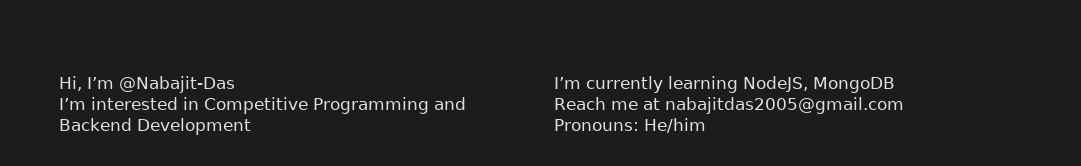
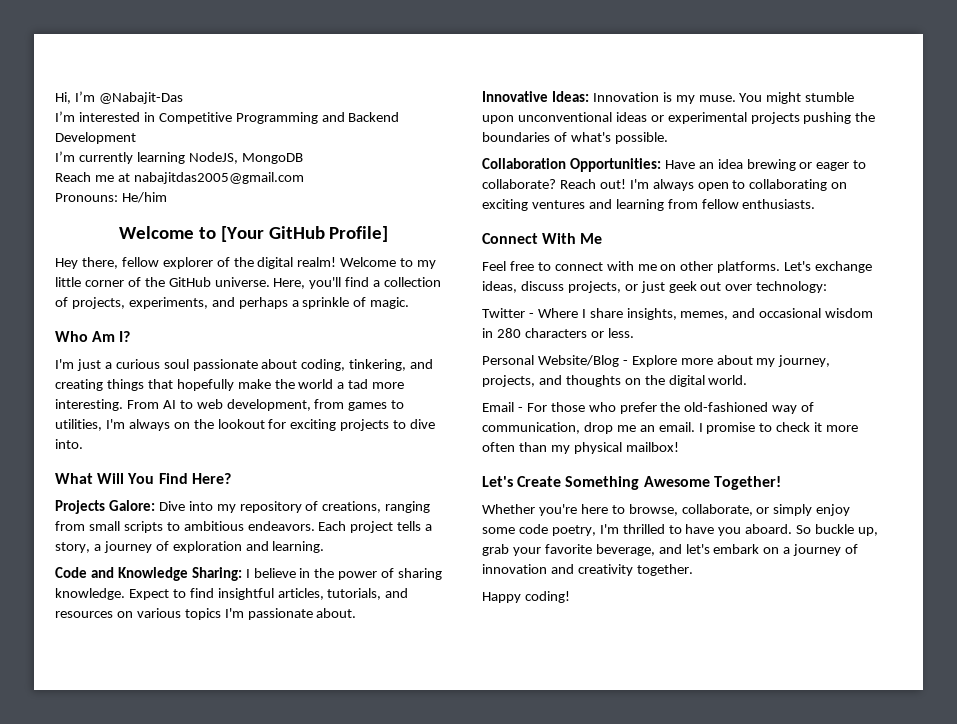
+ Welcome to [Your GitHub Profile]
+ Hey there, fellow explorer of the digital realm! Welcome to my little corner of the GitHub universe. Here, you'll find a collection of projects, experiments, and perhaps a sprinkle of magic.
+ Who Am I?
+ I'm just a curious soul passionate about coding, tinkering, and creating things that hopefully make the world a tad more interesting. From AI to web development, from games to utilities, I'm always on the lookout for exciting projects to dive into.
+ What Will You Find Here?
+ Projects Galore: Dive into my repository of creations, ranging from small scripts to ambitious endeavors. Each project tells a story, a journey of exploration and learning.
+ Code and Knowledge Sharing: I believe in the power of sharing knowledge. Expect to find insightful articles, tutorials, and resources on various topics I'm passionate about.
+ Innovative Ideas: Innovation is my muse. You might stumble upon unconventional ideas or experimental projects pushing the boundaries of what's possible.
+ Collaboration Opportunities: Have an idea brewing or eager to collaborate? Reach out! I'm always open to collaborating on exciting ventures and learning from fellow enthusiasts.
+ Connect With Me
+ Feel free to connect with me on other platforms. Let's exchange ideas, discuss projects, or just geek out over technology:
+ Twitter - Where I share insights, memes, and occasional wisdom in 280 characters or less.
+ Personal Website/Blog - Explore more about my journey, projects, and thoughts on the digital world.
+ Email - For those who prefer the old-fashioned way of communication, drop me an email. I promise to check it more often than my physical mailbox!
+ Let's Create Something Awesome Together!
+ Whether you're here to browse, collaborate, or simply enjoy some code poetry, I'm thrilled to have you aboard. So buckle up, grab your favorite beverage, and let's embark on a journey of innovation and creativity together.
+ Happy coding!

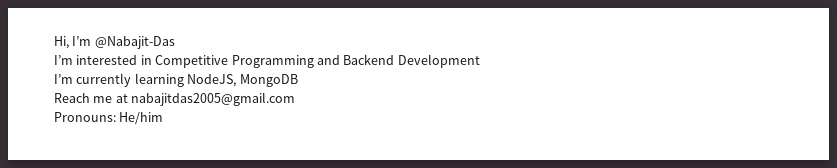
- Welcome to [Your GitHub Profile]
- Hey there, fellow explorer of the digital realm! Welcome to my little corner of the GitHub universe. Here, you'll find a collection of projects, experiments, and perhaps a sprinkle of magic.
- Who Am I?
- I'm just a curious soul passionate about coding, tinkering, and creating things that hopefully make the world a tad more interesting. From AI to web development, from games to utilities, I'm always on the lookout for exciting projects to dive into.
- What Will You Find Here?
- Projects Galore: Dive into my repository of creations, ranging from small scripts to ambitious endeavors. Each project tells a story, a journey of exploration and learning.
- Code and Knowledge Sharing: I believe in the power of sharing knowledge. Expect to find insightful articles, tutorials, and resources on various topics I'm passionate about.
- Innovative Ideas: Innovation is my muse. You might stumble upon unconventional ideas or experimental projects pushing the boundaries of what's possible.
- Collaboration Opportunities: Have an idea brewing or eager to collaborate? Reach out! I'm always open to collaborating on exciting ventures and learning from fellow enthusiasts.
- Connect With Me
- Feel free to connect with me on other platforms. Let's exchange ideas, discuss projects, or just geek out over technology:
- Twitter - Where I share insights, memes, and occasional wisdom in 280 characters or less.
- Personal Website/Blog - Explore more about my journey, projects, and thoughts on the digital world.
- Email - For those who prefer the old-fashioned way of communication, drop me an email. I promise to check it more often than my physical mailbox!
- Let's Create Something Awesome Together!
- Whether you're here to browse, collaborate, or simply enjoy some code poetry, I'm thrilled to have you aboard. So buckle up, grab your favorite beverage, and let's embark on a journey of innovation and creativity together.
- Happy coding!

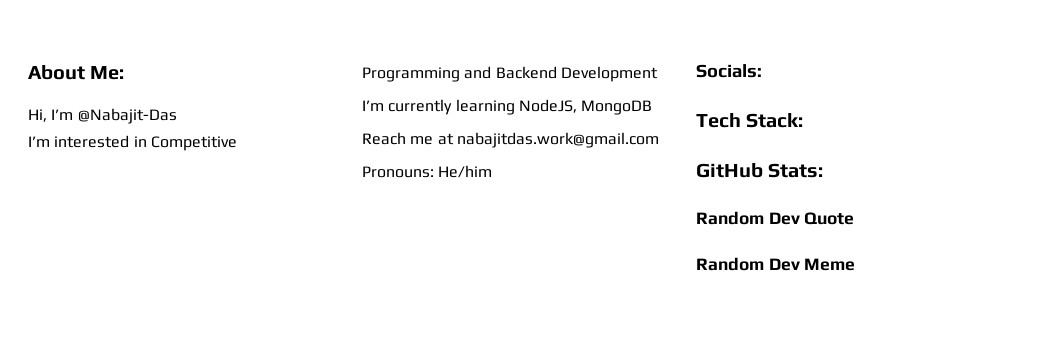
+ About Me:
- Reach me at nabajitdas2005@gmail.com
+ Reach me at nabajitdas.work@gmail.com
+ Socials:
+ Tech Stack:
+ GitHub Stats:
+ Random Dev Quote
+ Random Dev Meme

